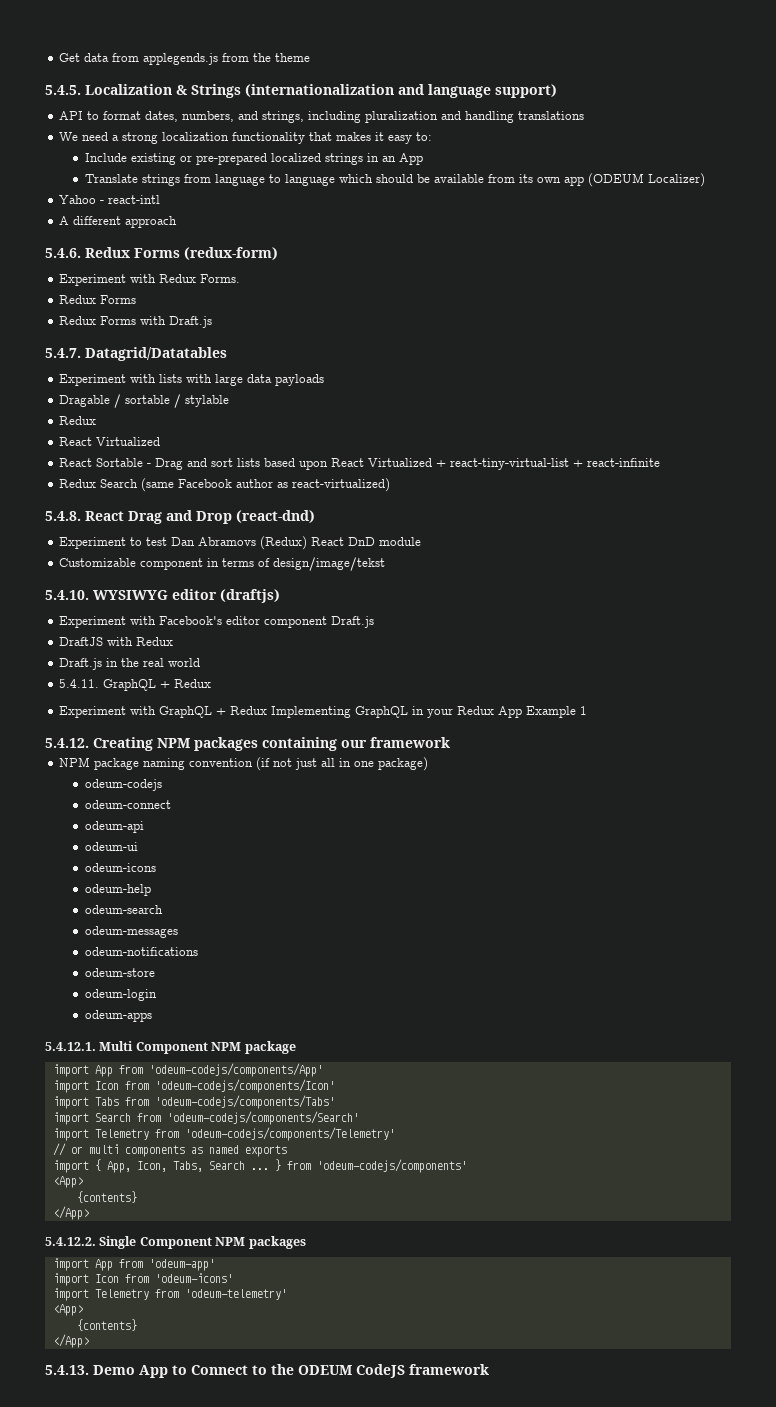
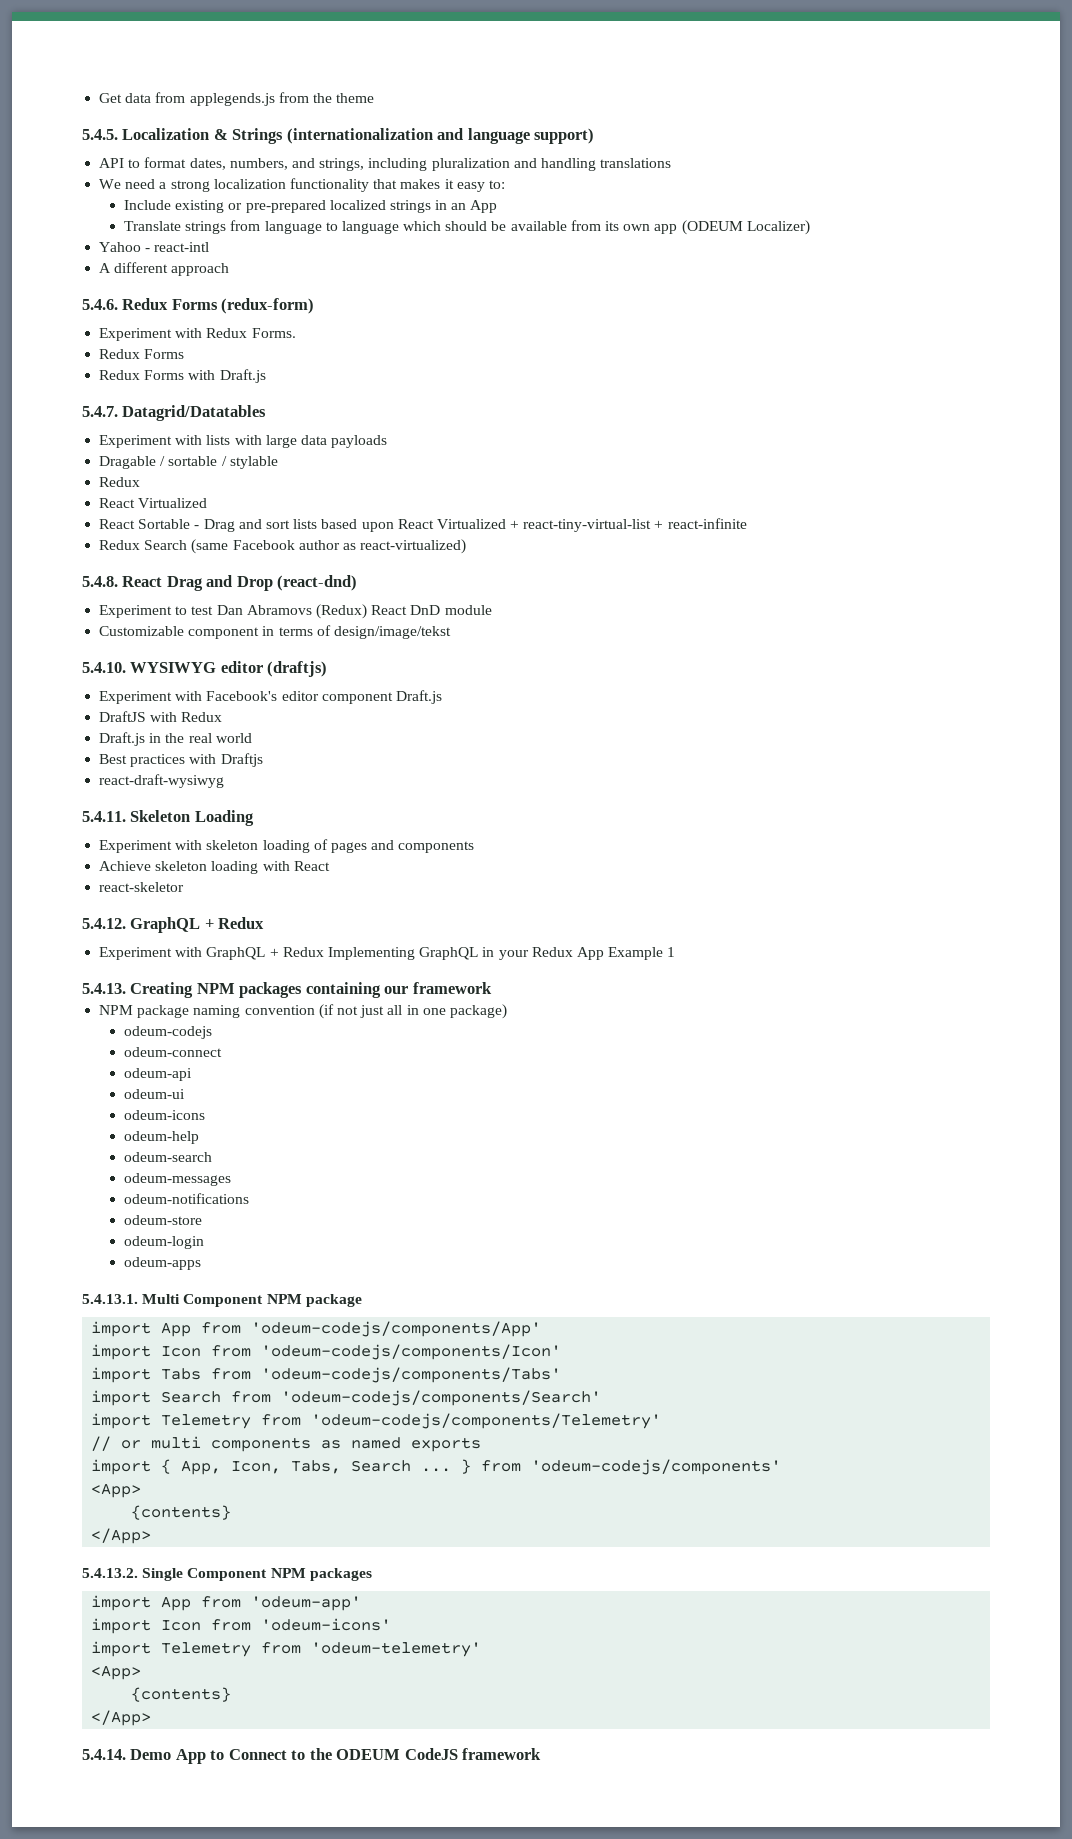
- 5.4.11. GraphQL + Redux
+ Best practices with Draftjs
+ react-draft-wysiwyg
+ 5.4.11. Skeleton Loading
+ Experiment with skeleton loading of pages and components
+ Achieve skeleton loading with React
+ react-skeletor
+ 5.4.12. GraphQL + Redux
- 5.4.12. Creating NPM packages containing our framework
+ 5.4.13. Creating NPM packages containing our framework
- 5.4.12.1. Multi Component NPM package
+ 5.4.13.1. Multi Component NPM package
- 5.4.12.2. Single Component NPM packages
+ 5.4.13.2. Single Component NPM packages
- 5.4.13. Demo App to Connect to the ODEUM CodeJS framework
+ 5.4.14. Demo App to Connect to the ODEUM CodeJS framework

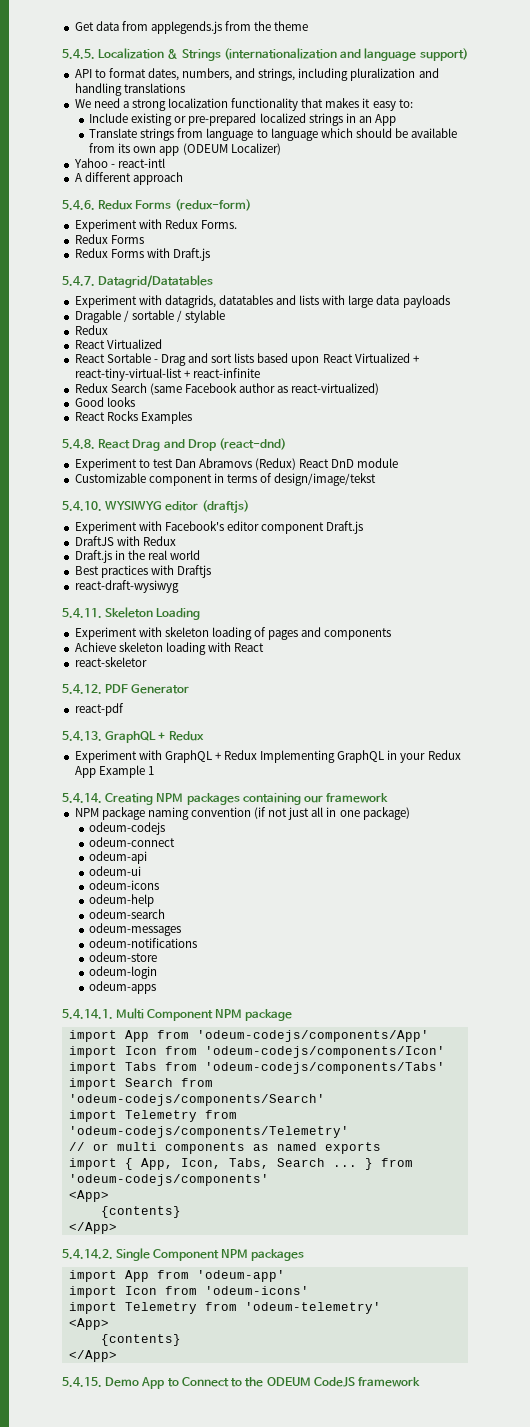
- Experiment with lists with large data payloads
+ Experiment with datagrids, datatables and lists with large data payloads
+ Good looks
+ React Rocks Examples
- 5.4.12. GraphQL + Redux
+ 5.4.12. PDF Generator
+ react-pdf
+ 5.4.13. GraphQL + Redux
- 5.4.13. Creating NPM packages containing our framework
+ 5.4.14. Creating NPM packages containing our framework
- 5.4.13.1. Multi Component NPM package
+ 5.4.14.1. Multi Component NPM package
- 5.4.13.2. Single Component NPM packages
+ 5.4.14.2. Single Component NPM packages
- 5.4.14. Demo App to Connect to the ODEUM CodeJS framework
+ 5.4.15. Demo App to Connect to the ODEUM CodeJS framework

